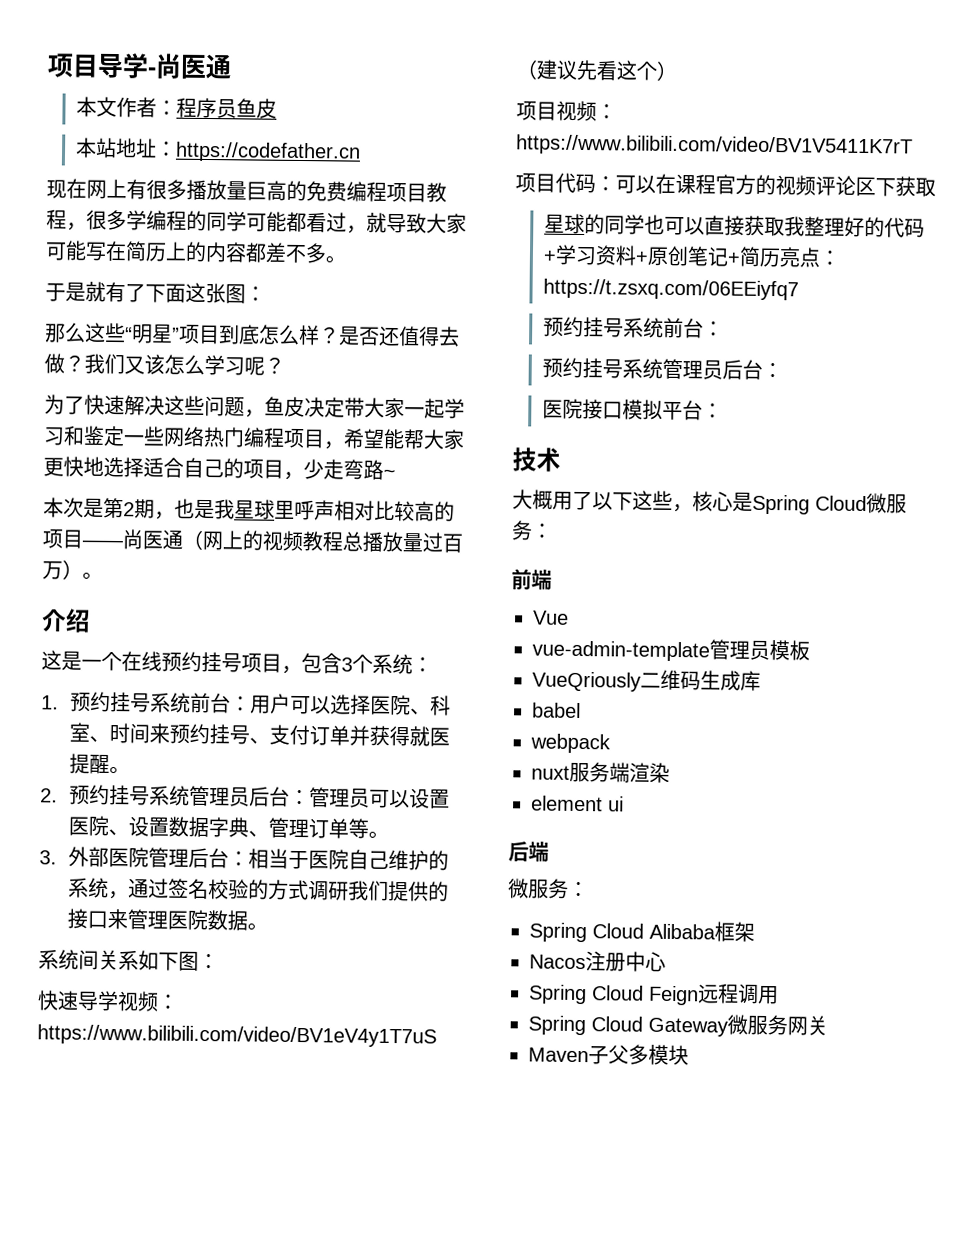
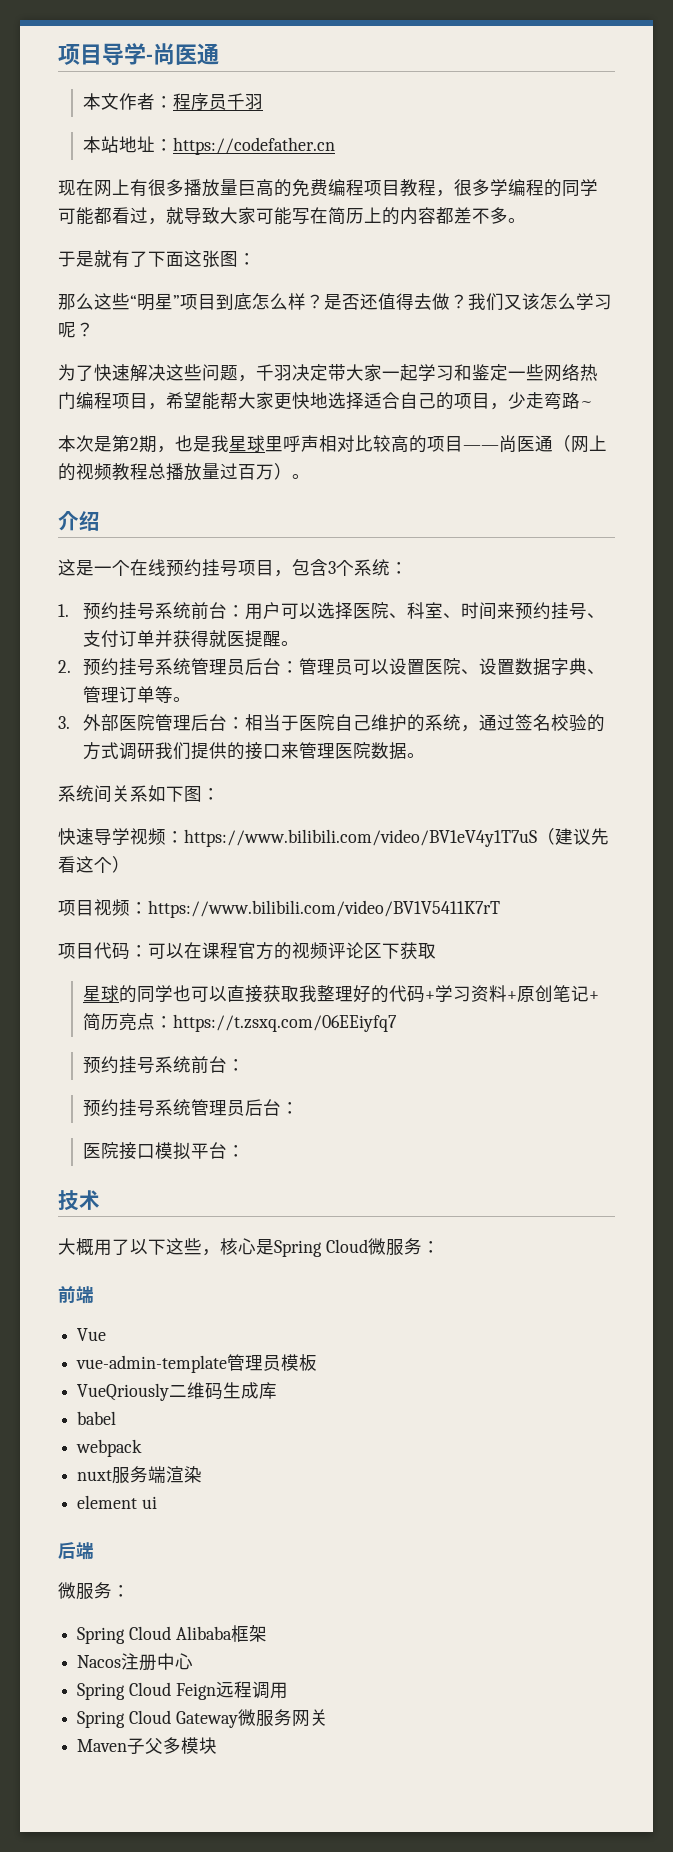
- 本文作者：程序员鱼皮
+ 本文作者：程序员千羽
- 为了快速解决这些问题，鱼皮决定带大家一起学习和鉴定一些网络热门编程项目，希望能帮大家更快地选择适合自己的项目，少走弯路~
+ 为了快速解决这些问题，千羽决定带大家一起学习和鉴定一些网络热门编程项目，希望能帮大家更快地选择适合自己的项目，少走弯路~

